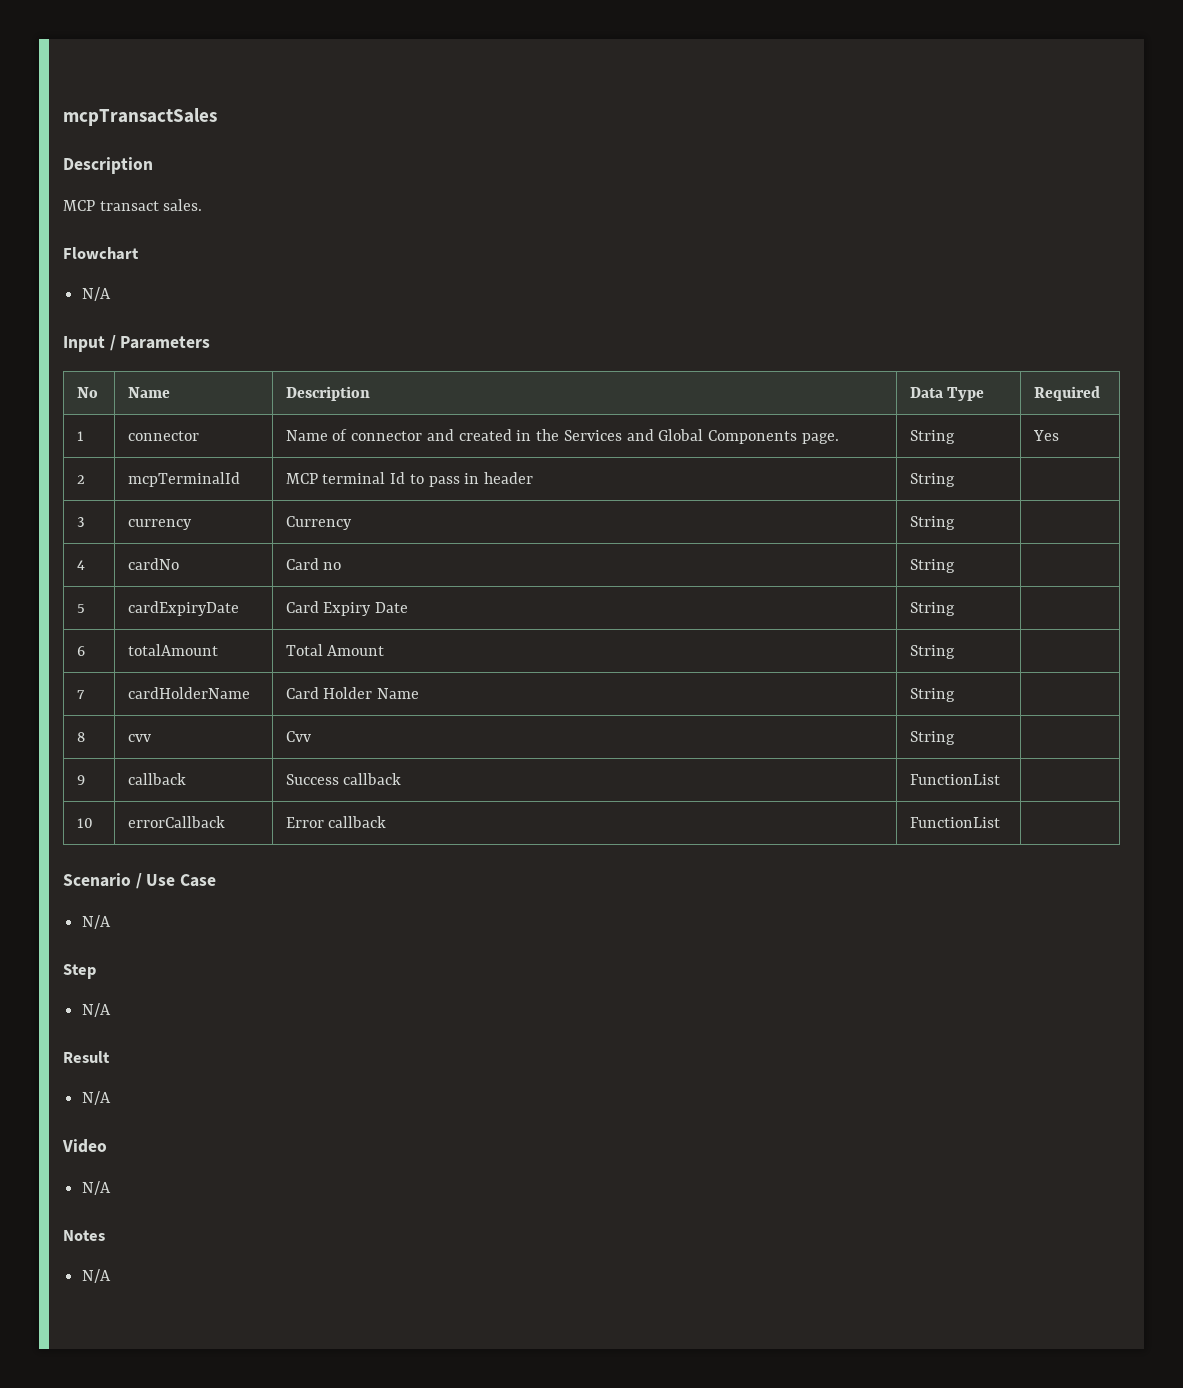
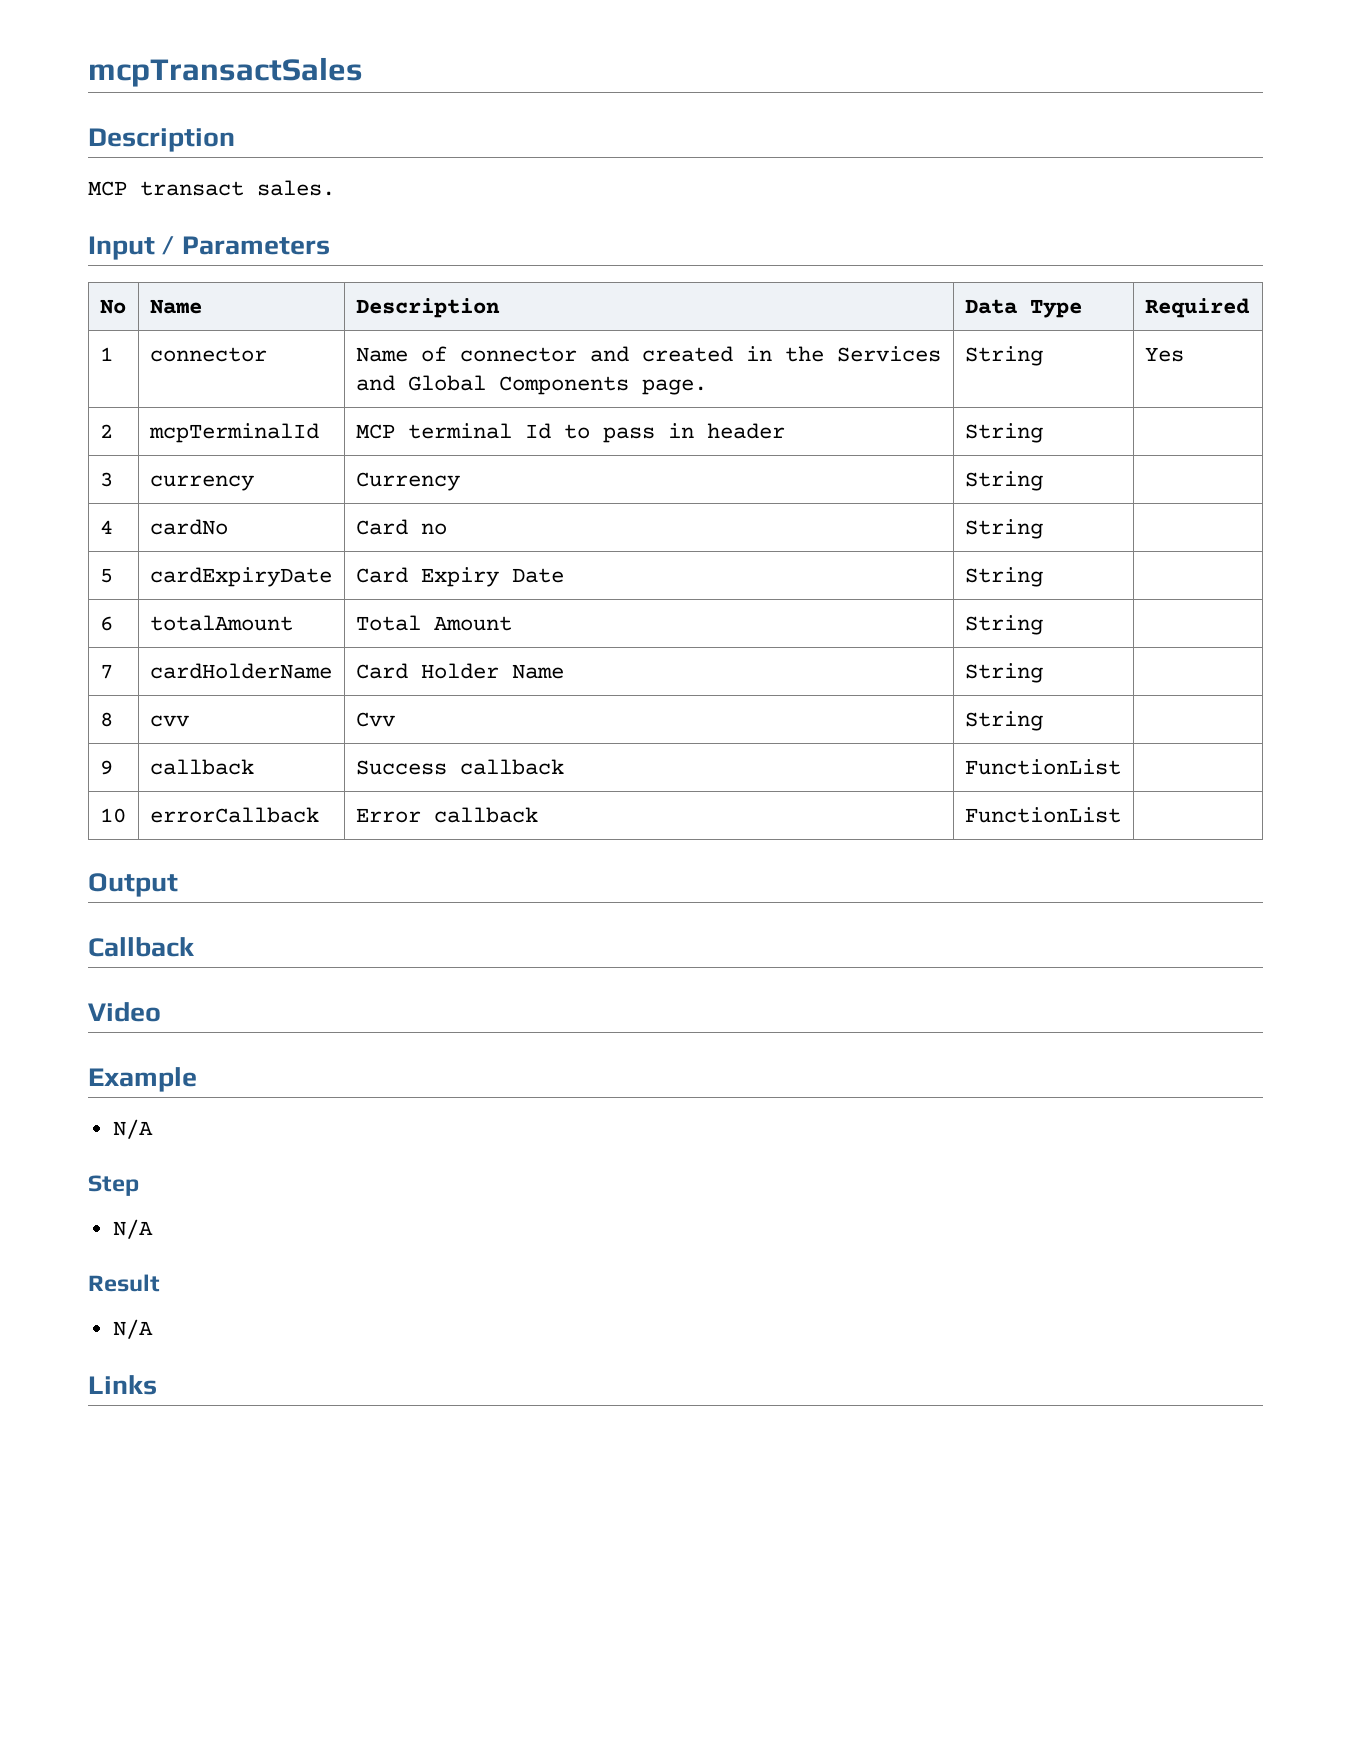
- Flowchart
- N/A
- Scenario / Use Case
+ Output
+ Callback
+ Video
+ Example
- Video
- N/A
- Notes
- N/A
+ Links

